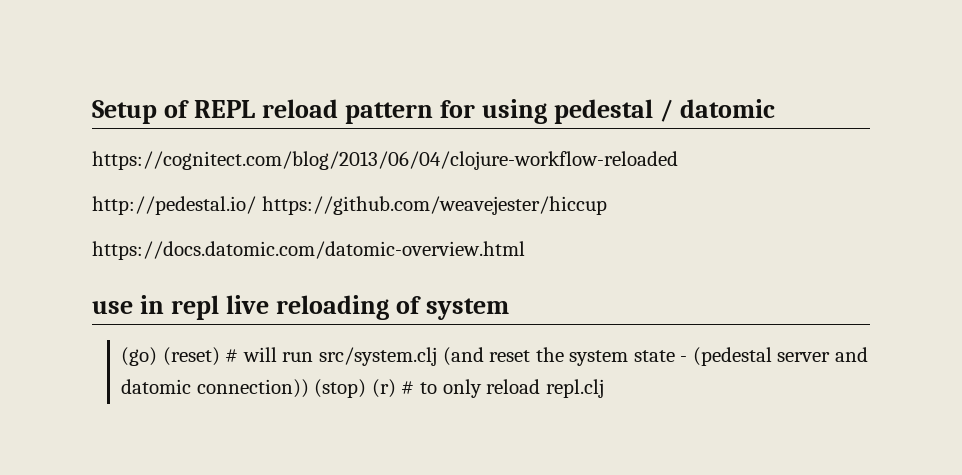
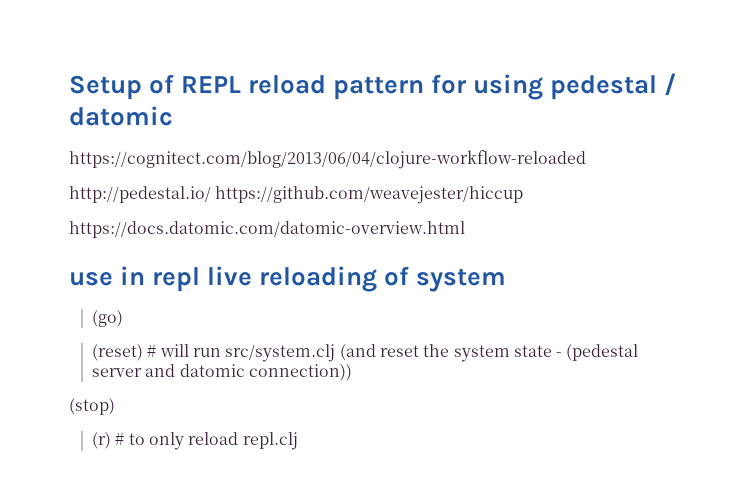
- (go) (reset) # will run src/system.clj (and reset the system state - (pedestal server and datomic connection)) (stop) (r) # to only reload repl.clj
+ (go)
+ (reset) # will run src/system.clj (and reset the system state - (pedestal server and datomic connection))
+ (stop)
+ (r) # to only reload repl.clj

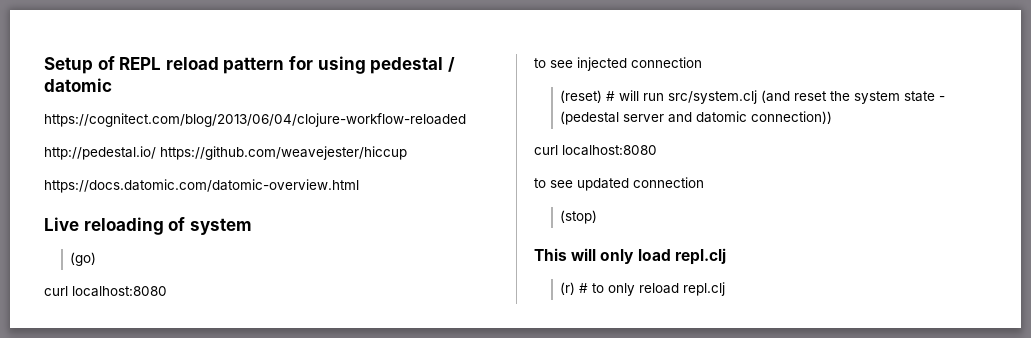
- use in repl live reloading of system
+ Live reloading of system
  (go)
+ curl localhost:8080
+ to see injected connection
  (reset) # will run src/system.clj (and reset the system state - (pedestal server and datomic connection))
+ curl localhost:8080
+ to see updated connection
  (stop)
+ This will only load repl.clj

